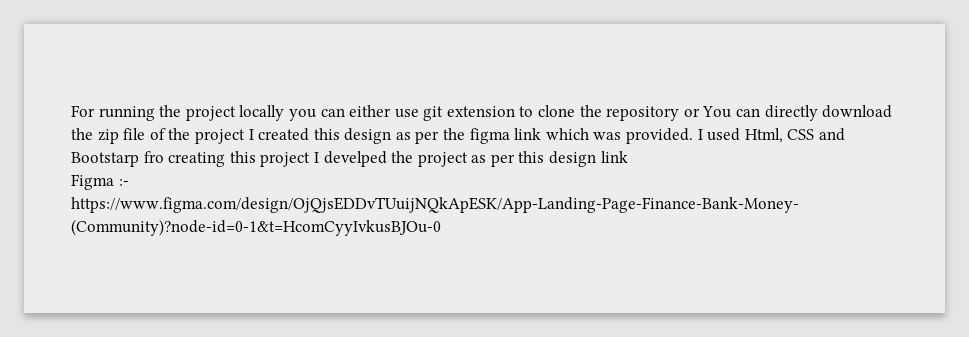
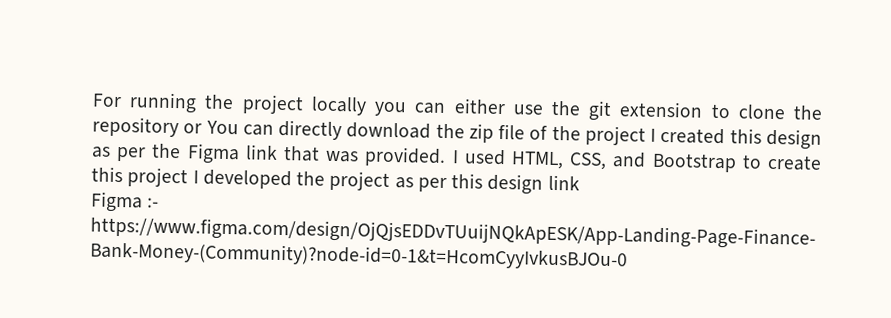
- For running the project locally you can either use git extension to clone the repository or You can directly download the zip file of the project I created this design as per the figma link which was provided.
+ For running the project locally you can either use the git extension to clone the repository or You can directly download the zip file of the project I created this design as per the Figma link that was provided.
- I used Html, CSS and Bootstarp fro creating this project I develped the project as per this design link
+ I used HTML, CSS, and Bootstrap to create this project I developed the project as per this design link

